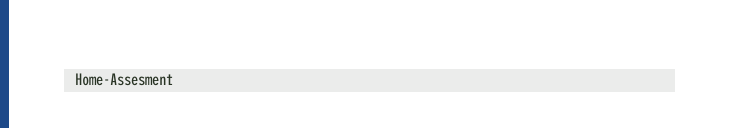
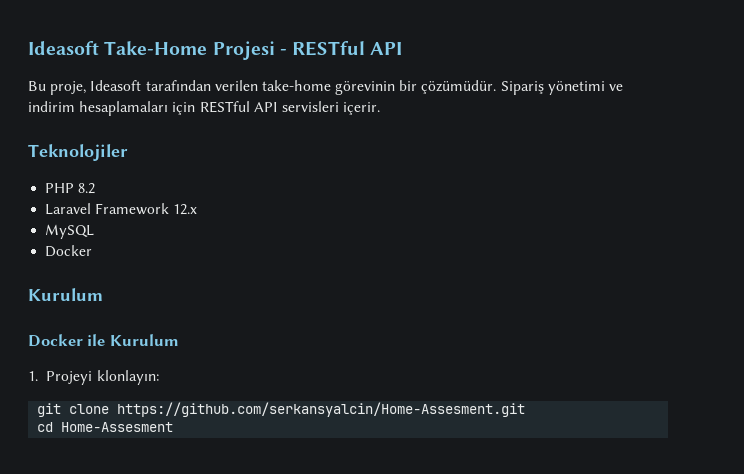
- Home-Assesment
+ Ideasoft Take-Home Projesi - RESTful API
+ Bu proje, Ideasoft tarafından verilen take-home görevinin bir çözümüdür. Sipariş yönetimi ve indirim hesaplamaları için RESTful API servisleri içerir.
+ Teknolojiler
+ PHP 8.2
+ Laravel Framework 12.x
+ MySQL
+ Docker
+ Kurulum
+ Docker ile Kurulum
+ 1. Projeyi klonlayın:
+ git clone https://github.com/serkansyalcin/Home-Assesment.git
+ cd Home-Assesment

